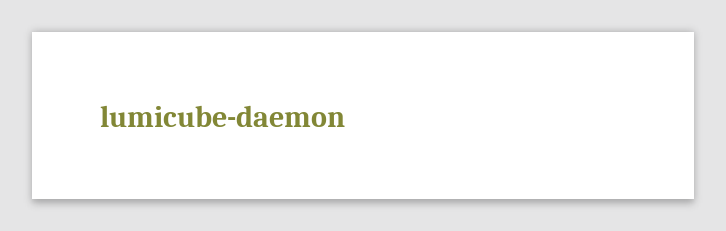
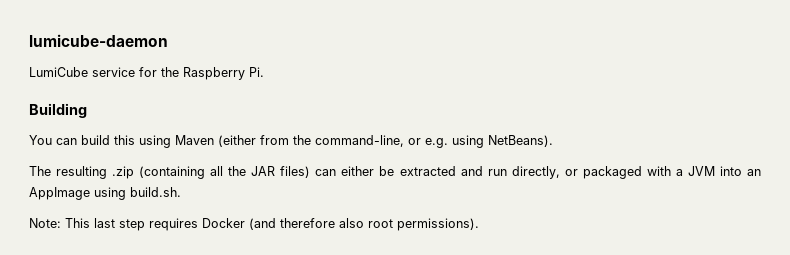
+ LumiCube service for the Raspberry Pi.
+ Building
+ You can build this using Maven (either from the command-line, or e.g. using NetBeans).
+ The resulting .zip (containing all the JAR files) can either be extracted and run directly, or packaged with a JVM into an AppImage using build.sh.
+ Note: This last step requires Docker (and therefore also root permissions).

